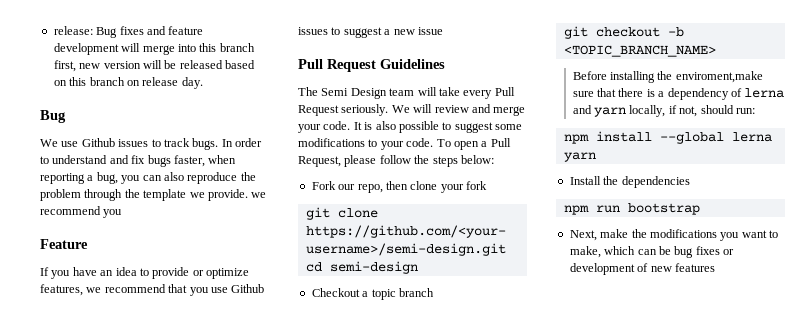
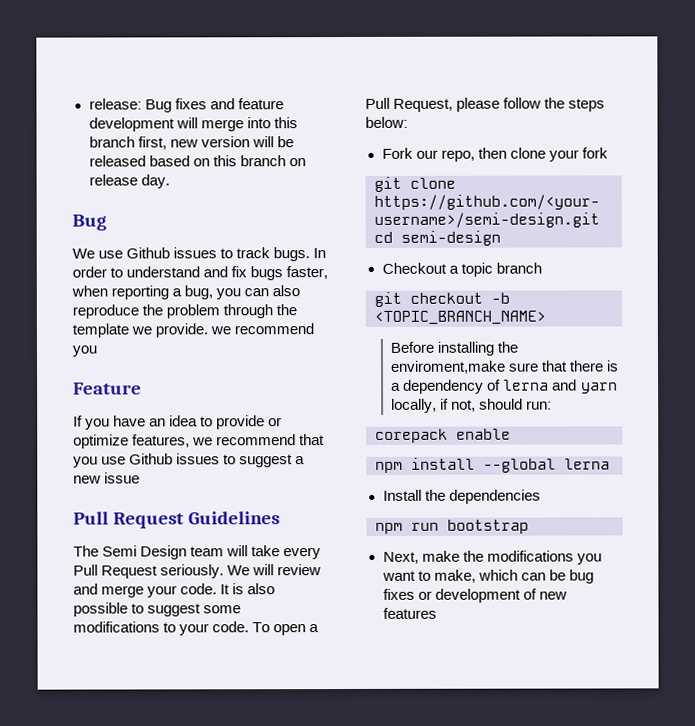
+ corepack enable
- npm install --global lerna yarn
+ npm install --global lerna

